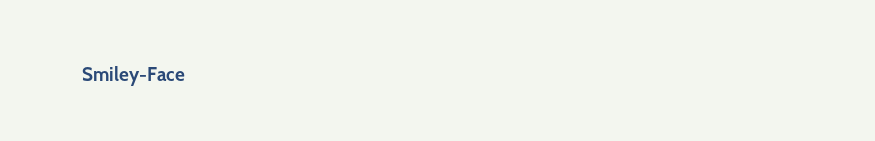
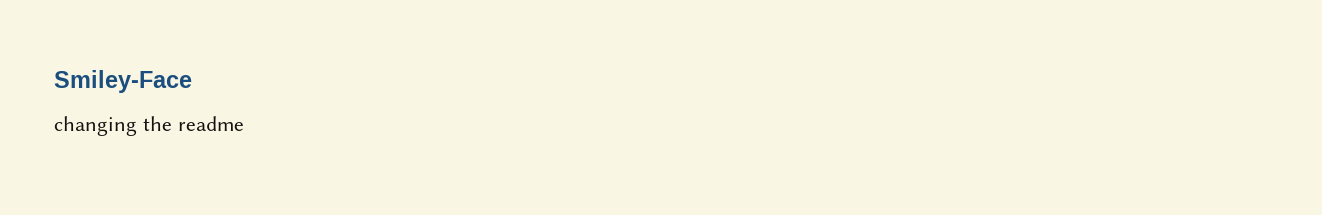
+ changing the readme

